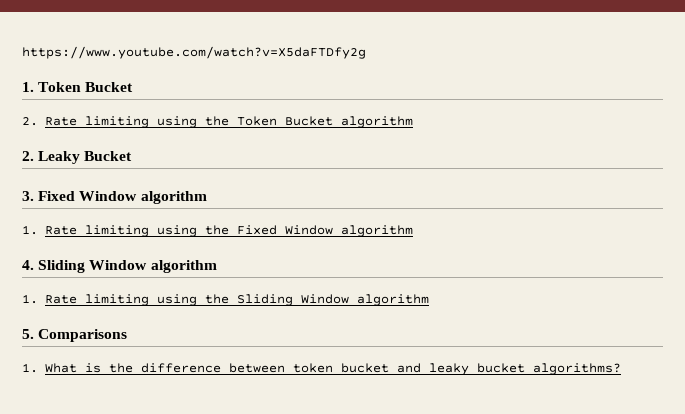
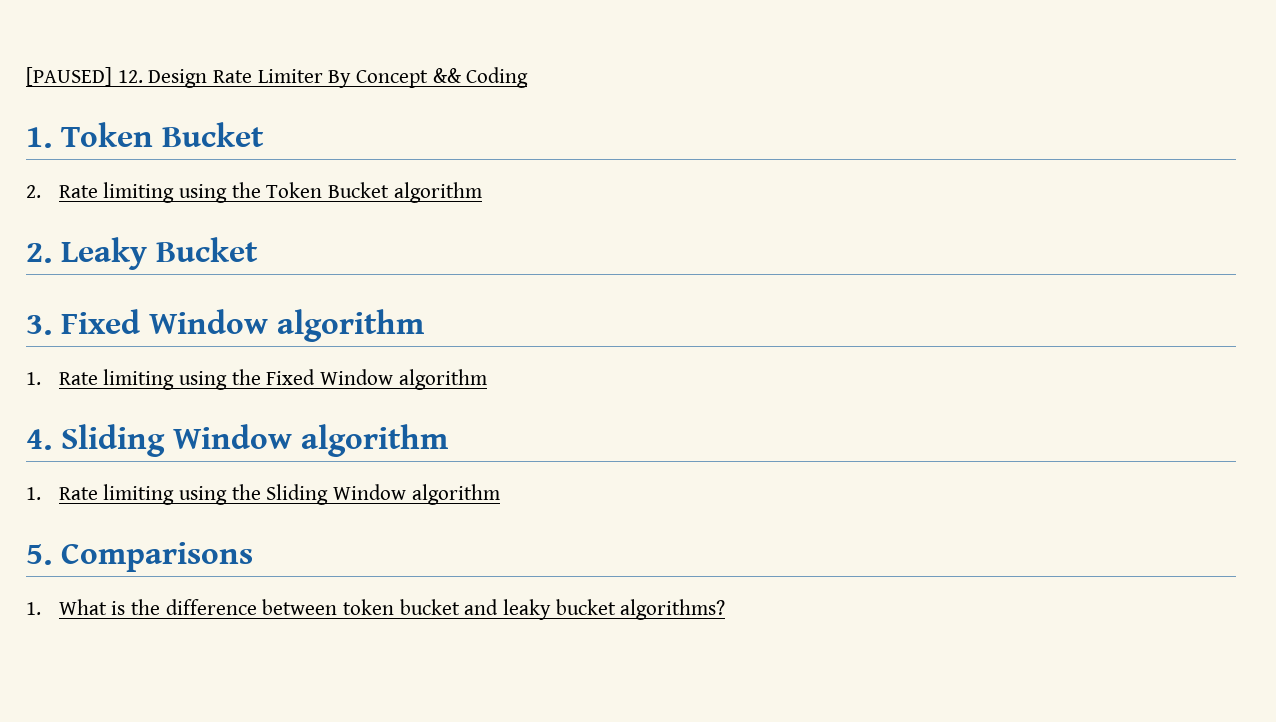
- https://www.youtube.com/watch?v=X5daFTDfy2g
+ [PAUSED] 12. Design Rate Limiter By Concept && Coding

